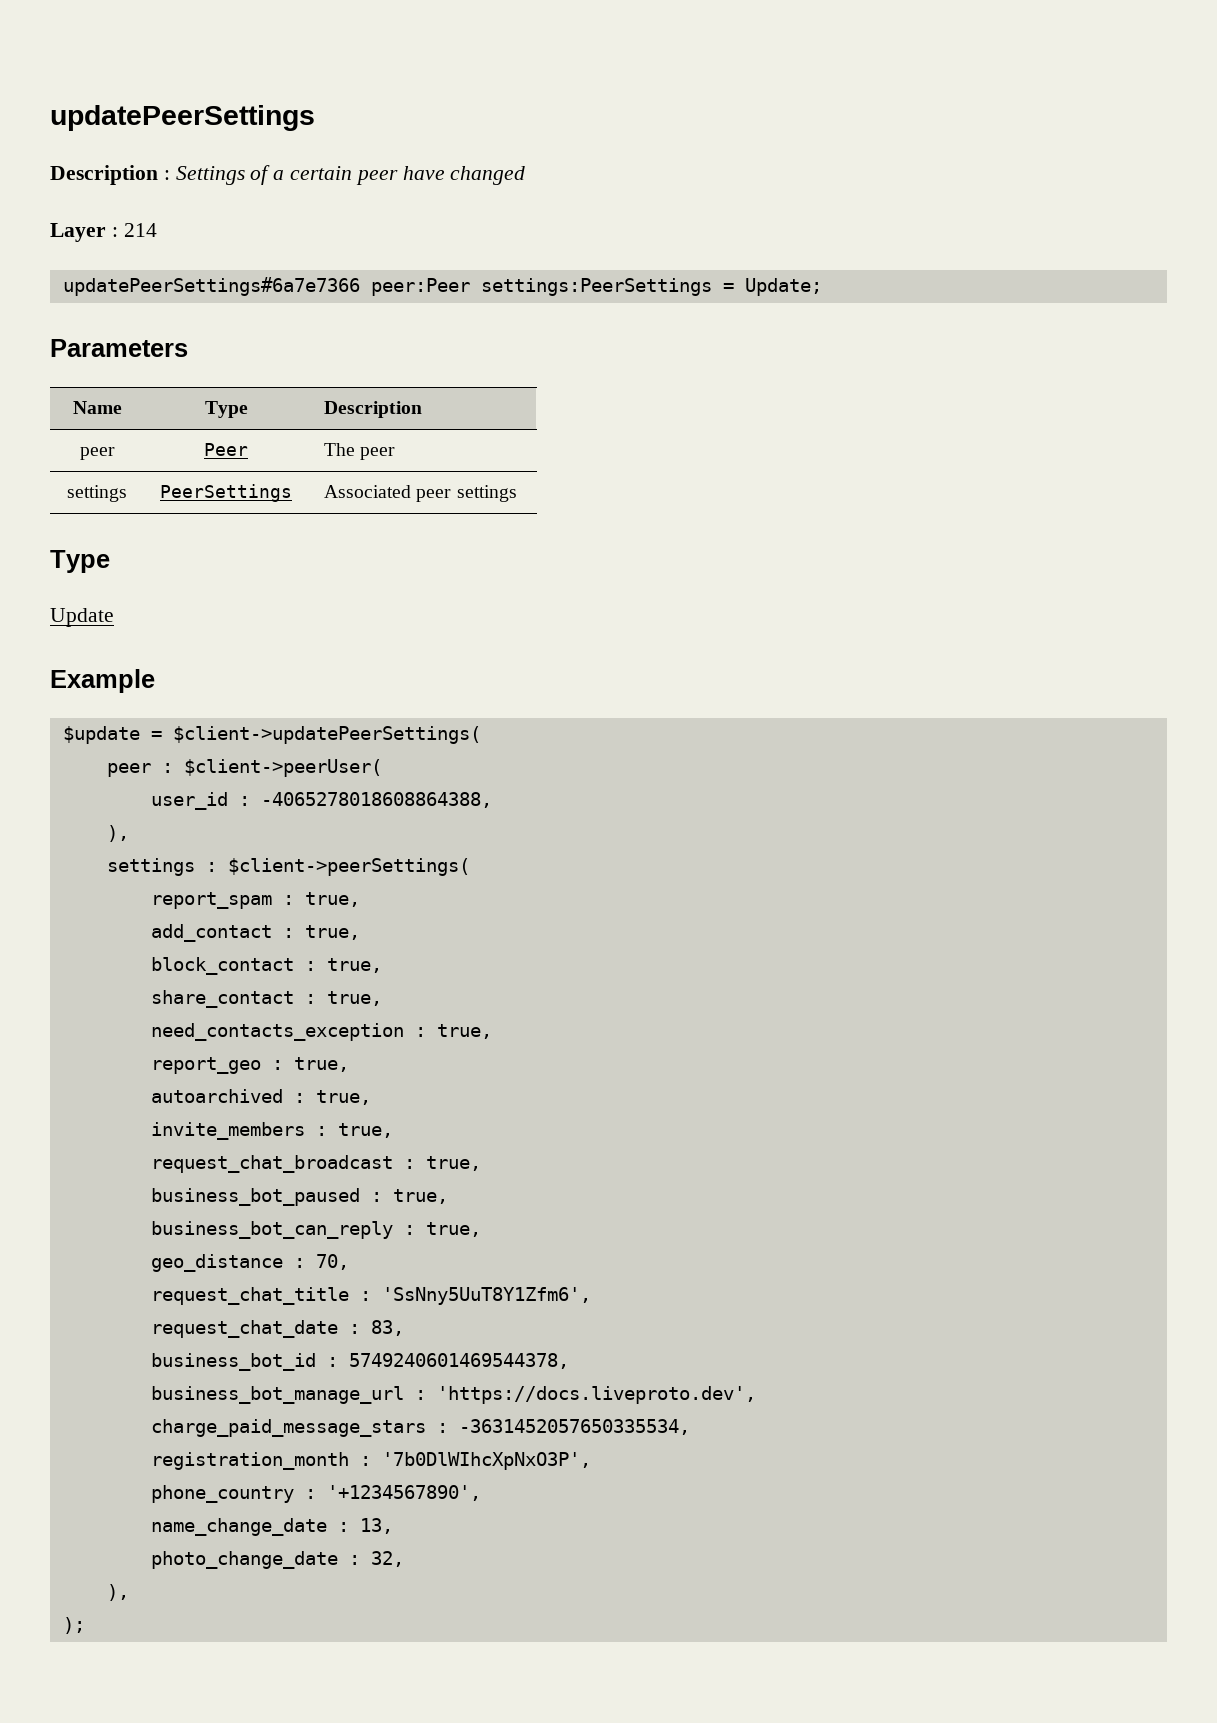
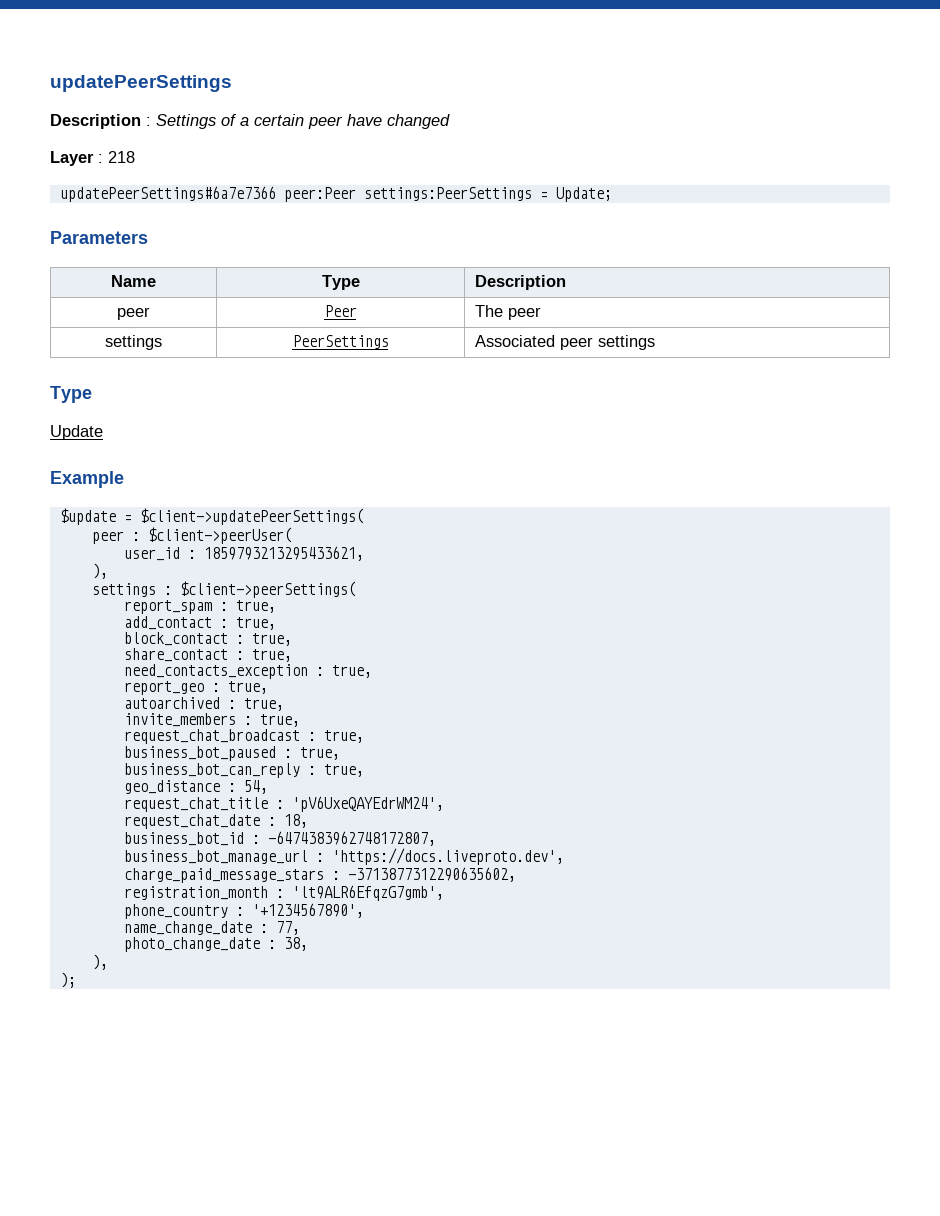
- Layer : 214
+ Layer : 218
- user_id : -4065278018608864388,
+ user_id : 1859793213295433621,
- geo_distance : 70,
+ geo_distance : 54,
- request_chat_title : 'SsNny5UuT8Y1Zfm6',
+ request_chat_title : 'pV6UxeQAYEdrWM24',
- request_chat_date : 83,
+ request_chat_date : 18,
- business_bot_id : 5749240601469544378,
+ business_bot_id : -6474383962748172807,
- charge_paid_message_stars : -3631452057650335534,
+ charge_paid_message_stars : -3713877312290635602,
- registration_month : '7b0DlWIhcXpNxO3P',
+ registration_month : 'lt9ALR6EfqzG7gmb',
- name_change_date : 13,
+ name_change_date : 77,
- photo_change_date : 32,
+ photo_change_date : 38,

